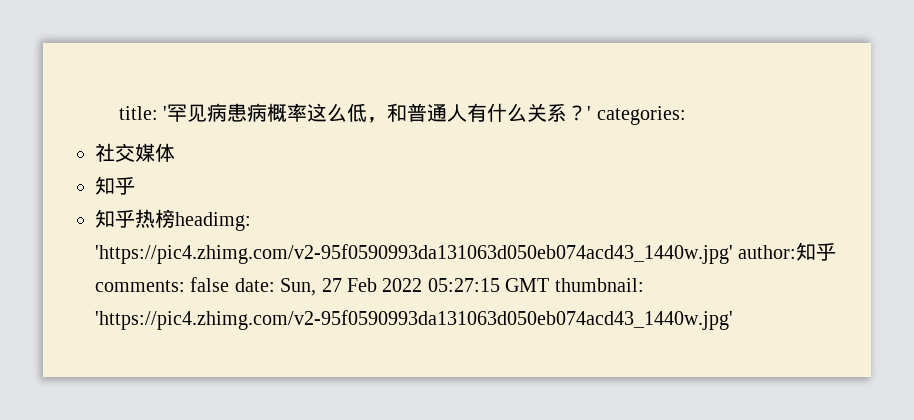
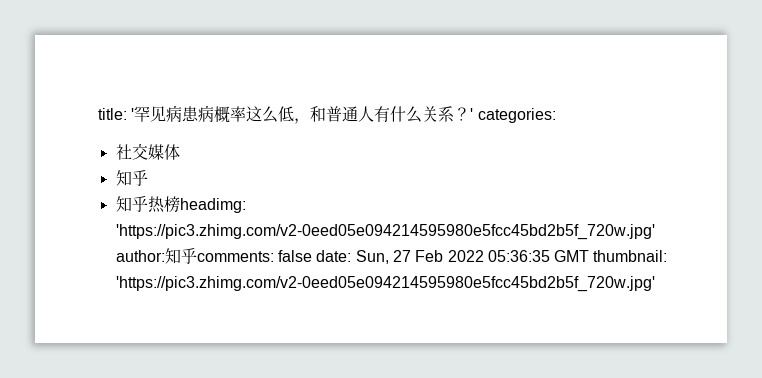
- 知乎热榜headimg: 'https://pic4.zhimg.com/v2-95f0590993da131063d050eb074acd43_1440w.jpg' author:知乎comments: false date: Sun, 27 Feb 2022 05:27:15 GMT thumbnail: 'https://pic4.zhimg.com/v2-95f0590993da131063d050eb074acd43_1440w.jpg'
+ 知乎热榜headimg: 'https://pic3.zhimg.com/v2-0eed05e094214595980e5fcc45bd2b5f_720w.jpg' author:知乎comments: false date: Sun, 27 Feb 2022 05:36:35 GMT thumbnail: 'https://pic3.zhimg.com/v2-0eed05e094214595980e5fcc45bd2b5f_720w.jpg'

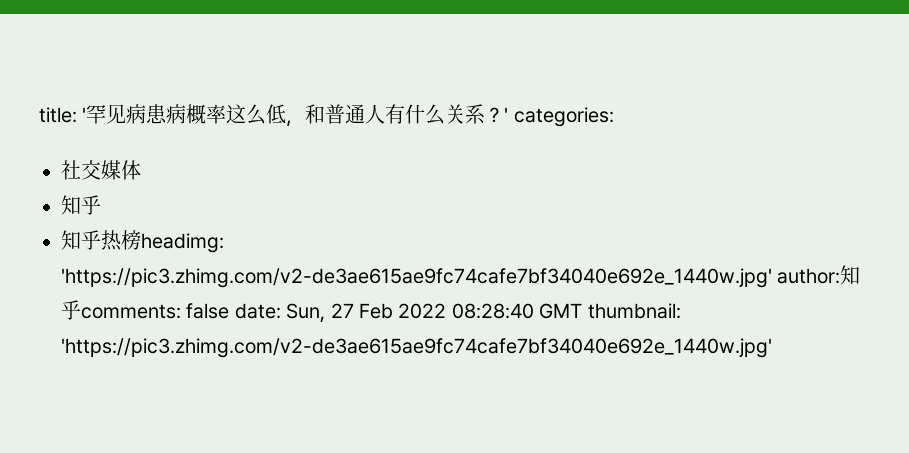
- 知乎热榜headimg: 'https://pic3.zhimg.com/v2-0eed05e094214595980e5fcc45bd2b5f_720w.jpg' author:知乎comments: false date: Sun, 27 Feb 2022 05:36:35 GMT thumbnail: 'https://pic3.zhimg.com/v2-0eed05e094214595980e5fcc45bd2b5f_720w.jpg'
+ 知乎热榜headimg: 'https://pic3.zhimg.com/v2-de3ae615ae9fc74cafe7bf34040e692e_1440w.jpg' author:知乎comments: false date: Sun, 27 Feb 2022 08:28:40 GMT thumbnail: 'https://pic3.zhimg.com/v2-de3ae615ae9fc74cafe7bf34040e692e_1440w.jpg'

